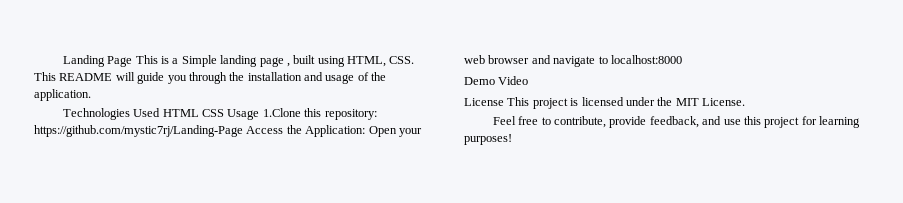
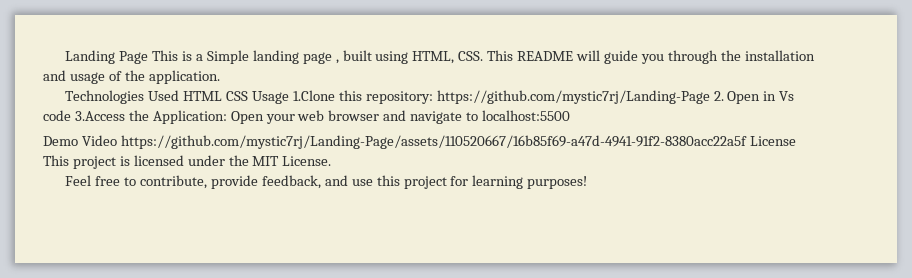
- Technologies Used HTML CSS Usage 1.Clone this repository: https://github.com/mystic7rj/Landing-Page Access the Application: Open your web browser and navigate to localhost:8000
+ Technologies Used HTML CSS Usage 1.Clone this repository: https://github.com/mystic7rj/Landing-Page 2. Open in Vs code 3.Access the Application: Open your web browser and navigate to localhost:5500
- Demo Video
- License This project is licensed under the MIT License.
+ Demo Video https://github.com/mystic7rj/Landing-Page/assets/110520667/16b85f69-a47d-4941-91f2-8380acc22a5f License This project is licensed under the MIT License.

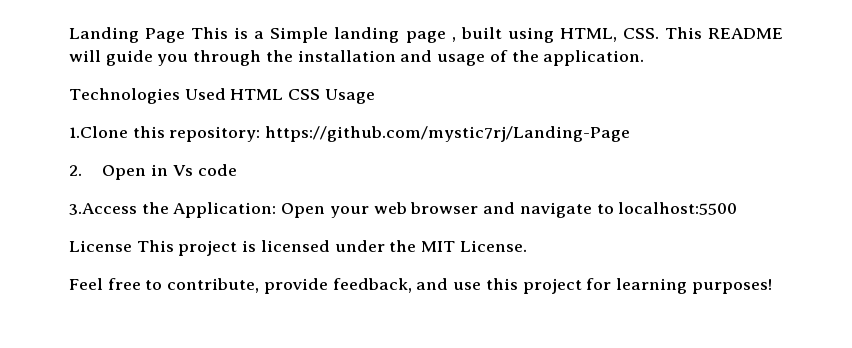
- Technologies Used HTML CSS Usage 1.Clone this repository: https://github.com/mystic7rj/Landing-Page 2. Open in Vs code 3.Access the Application: Open your web browser and navigate to localhost:5500
+ Technologies Used HTML CSS Usage
+ 1.Clone this repository: https://github.com/mystic7rj/Landing-Page
+ 2. Open in Vs code
+ 3.Access the Application: Open your web browser and navigate to localhost:5500
- Demo Video https://github.com/mystic7rj/Landing-Page/assets/110520667/16b85f69-a47d-4941-91f2-8380acc22a5f License This project is licensed under the MIT License.
+ License This project is licensed under the MIT License.

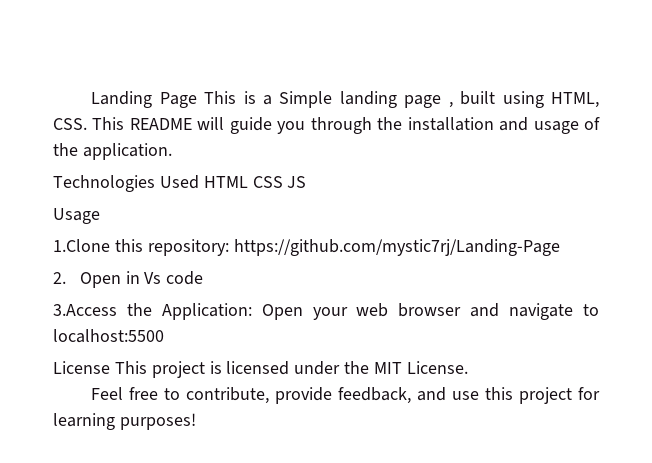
- Technologies Used HTML CSS Usage
+ Technologies Used HTML CSS JS
+ Usage

